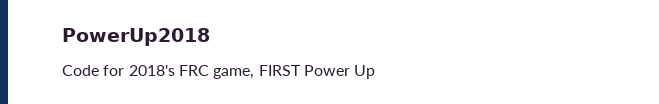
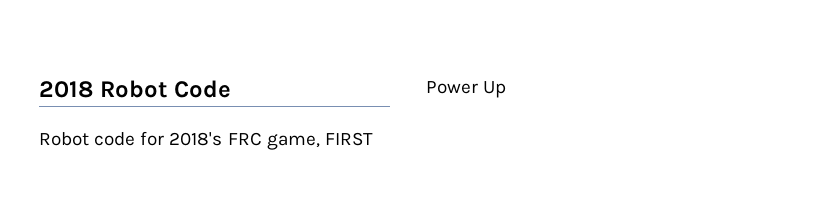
- PowerUp2018
- Code for 2018's FRC game, FIRST Power Up
+ 2018 Robot Code
+ Robot code for 2018's FRC game, FIRST Power Up

